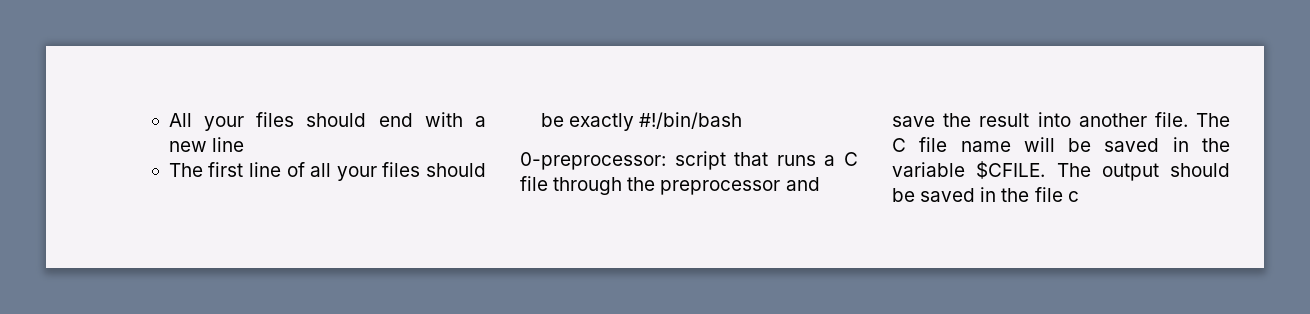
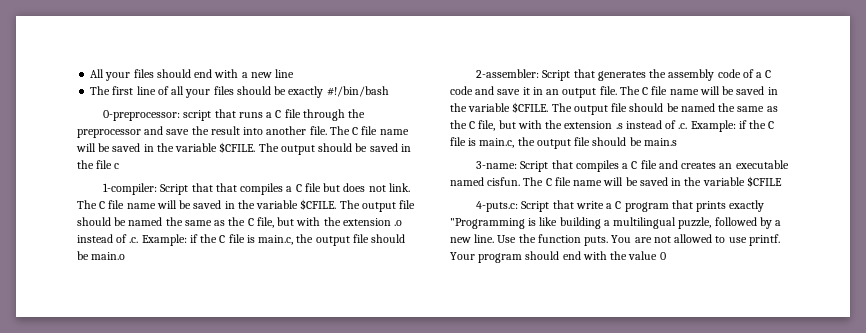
+ 1-compiler: Script that that compiles a C file but does not link. The C file name will be saved in the variable $CFILE. The output file should be named the same as the C file, but with the extension .o instead of .c. Example: if the C file is main.c, the output file should be main.o
+ 2-assembler: Script that generates the assembly code of a C code and save it in an output file. The C file name will be saved in the variable $CFILE. The output file should be named the same as the C file, but with the extension .s instead of .c. Example: if the C file is main.c, the output file should be main.s
+ 3-name: Script that compiles a C file and creates an executable named cisfun. The C file name will be saved in the variable $CFILE
+ 4-puts.c: Script that write a C program that prints exactly "Programming is like building a multilingual puzzle, followed by a new line. Use the function puts. You are not allowed to use printf. Your program should end with the value 0

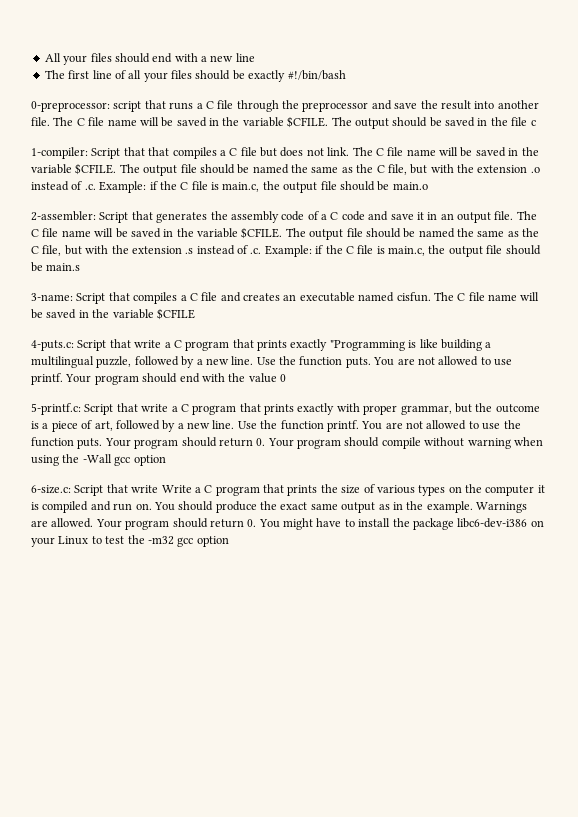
+ 5-printf.c: Script that write a C program that prints exactly with proper grammar, but the outcome is a piece of art, followed by a new line. Use the function printf. You are not allowed to use the function puts. Your program should return 0. Your program should compile without warning when using the -Wall gcc option
+ 6-size.c: Script that write Write a C program that prints the size of various types on the computer it is compiled and run on. You should produce the exact same output as in the example. Warnings are allowed. Your program should return 0. You might have to install the package libc6-dev-i386 on your Linux to test the -m32 gcc option

